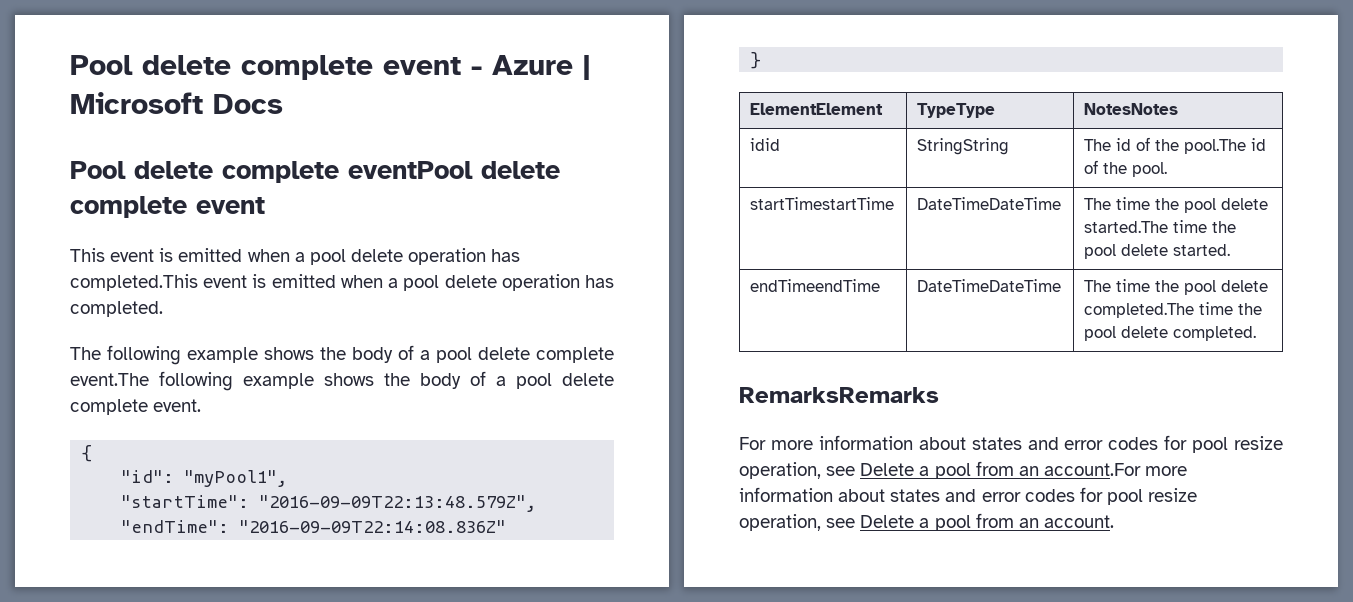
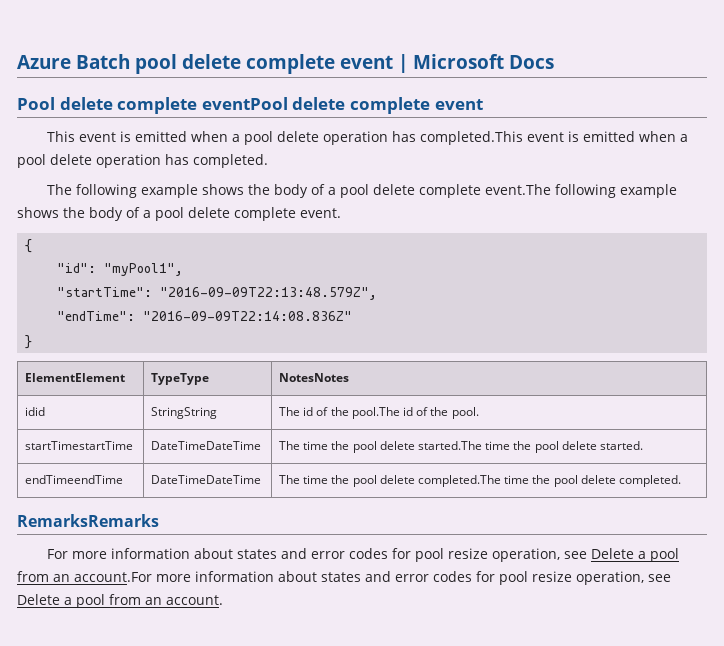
- Pool delete complete event - Azure | Microsoft Docs
+ Azure Batch pool delete complete event | Microsoft Docs

